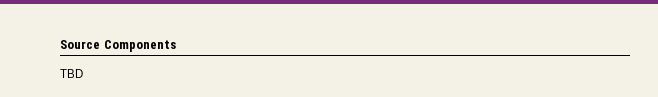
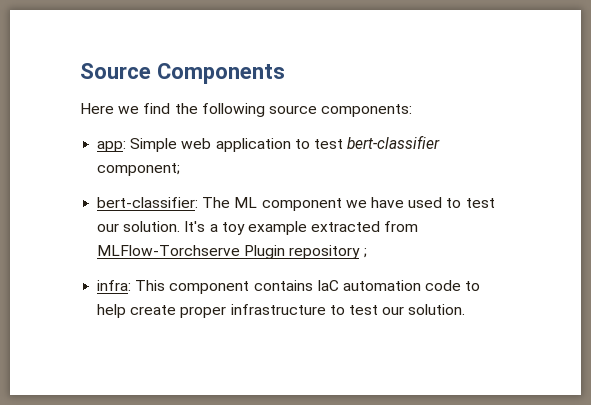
- TBD
+ Here we find the following source components:
+ app: Simple web application to test bert-classifier component;
+ bert-classifier: The ML component we have used to test our solution. It's a toy example extracted from MLFlow-Torchserve Plugin repository ;
+ infra: This component contains IaC automation code to help create proper infrastructure to test our solution.

